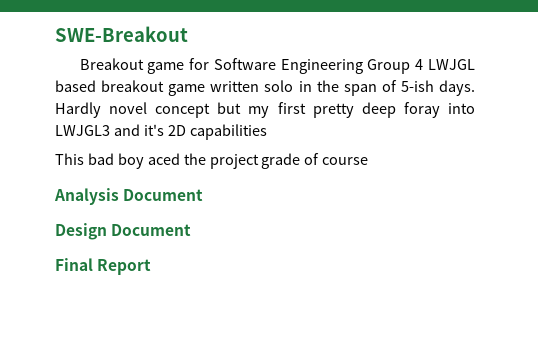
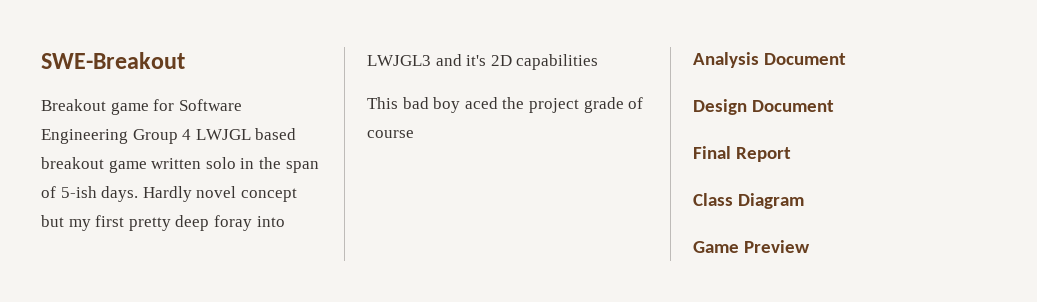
+ Class Diagram
+ Game Preview

